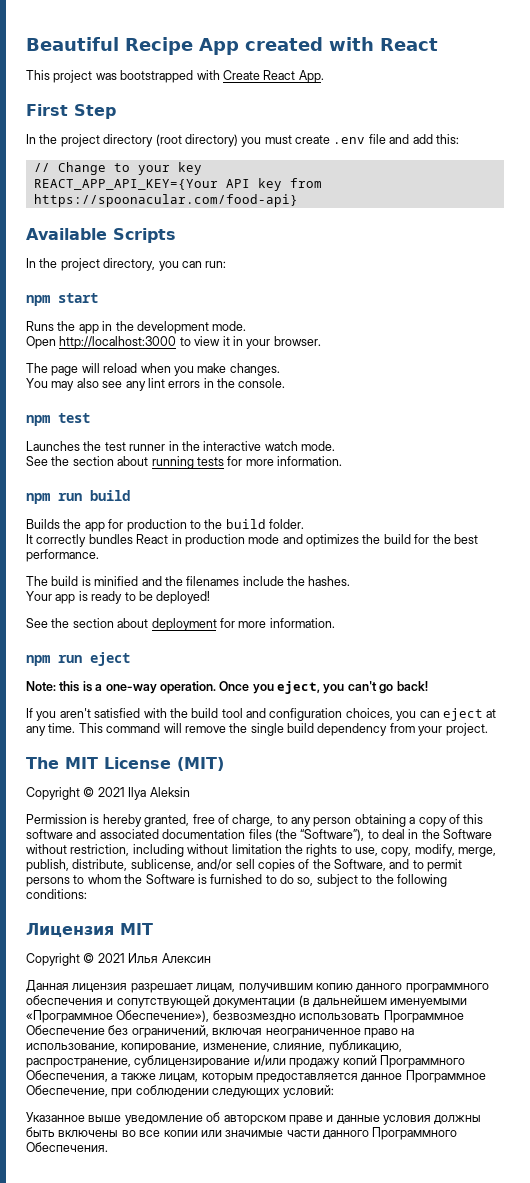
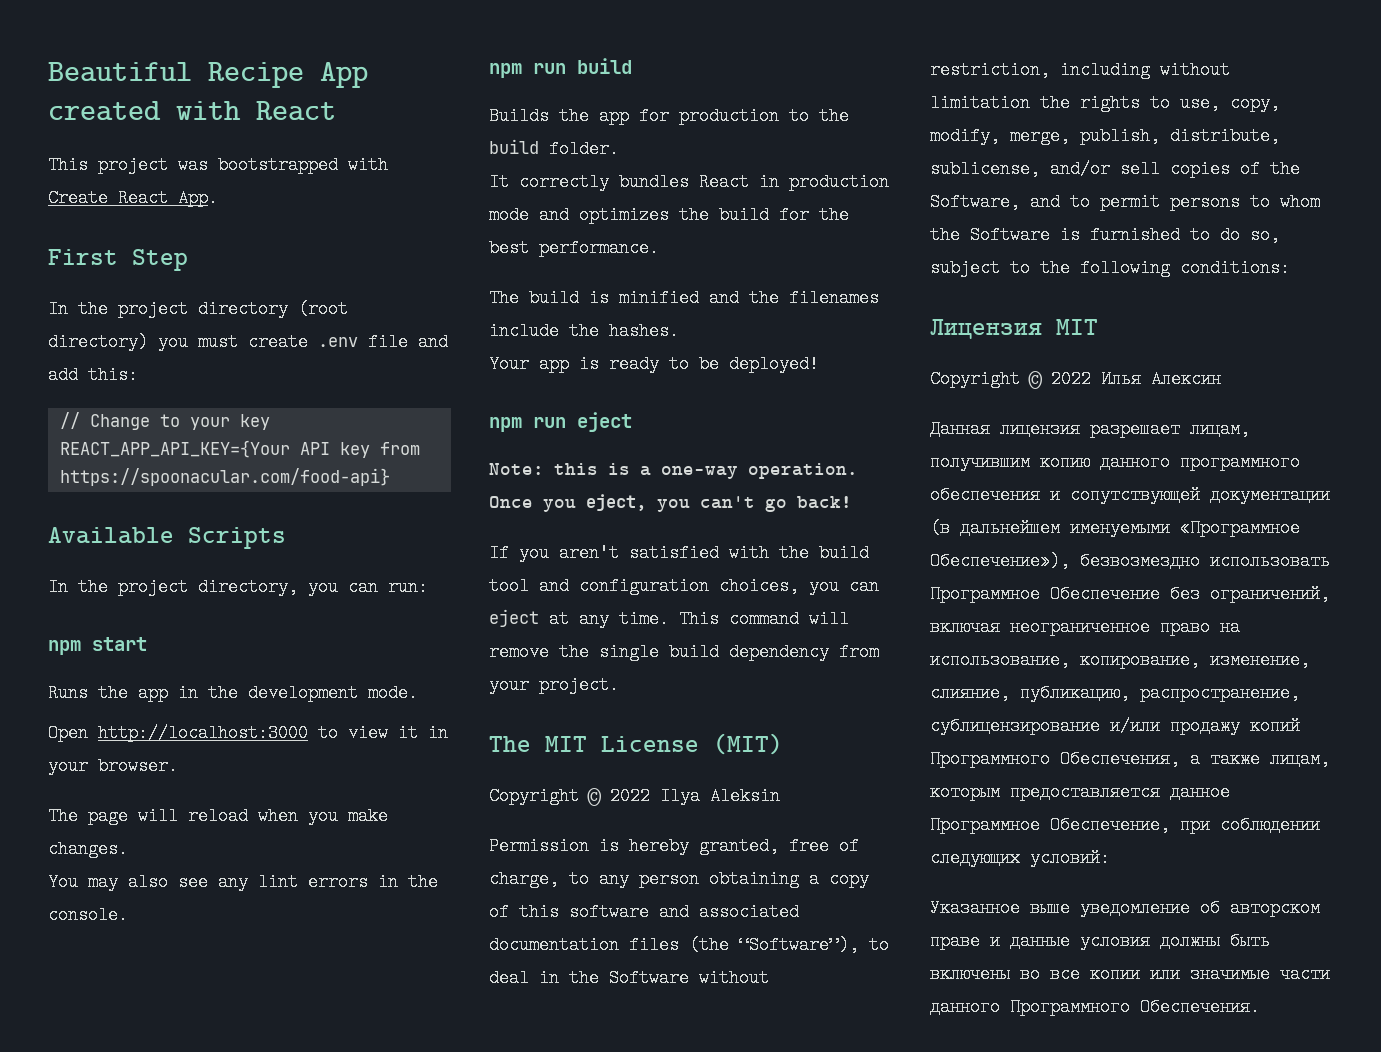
- npm test
- Launches the test runner in the interactive watch mode.
- See the section about running tests for more information.
- See the section about deployment for more information.
- Copyright © 2021 Ilya Aleksin
+ Copyright © 2022 Ilya Aleksin
- Copyright © 2021 Илья Алексин
+ Copyright © 2022 Илья Алексин

